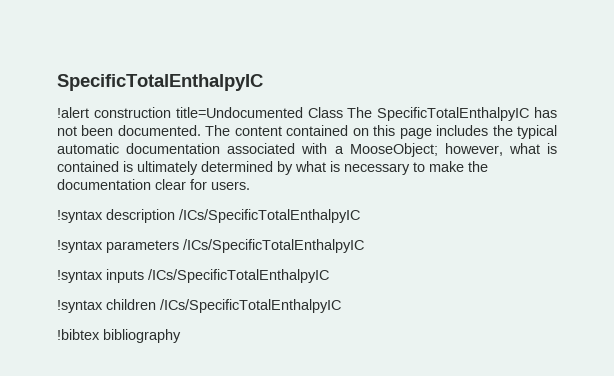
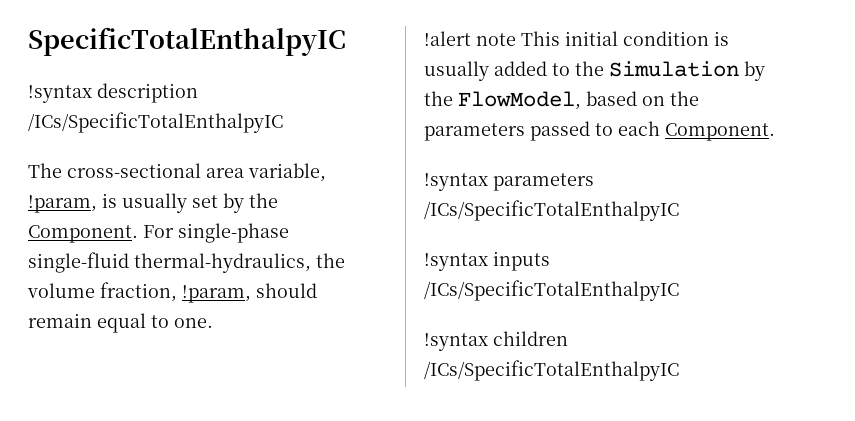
- !alert construction title=Undocumented Class The SpecificTotalEnthalpyIC has not been documented. The content contained on this page includes the typical automatic documentation associated with a MooseObject; however, what is contained is ultimately determined by what is necessary to make the documentation clear for users.
  !syntax description /ICs/SpecificTotalEnthalpyIC
+ The cross-sectional area variable, !param, is usually set by the Component. For single-phase single-fluid thermal-hydraulics, the volume fraction, !param, should remain equal to one.
+ !alert note This initial condition is usually added to the Simulation by the FlowModel, based on the parameters passed to each Component.
- !bibtex bibliography

